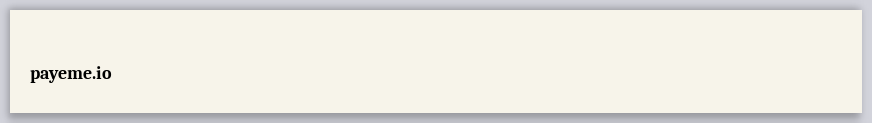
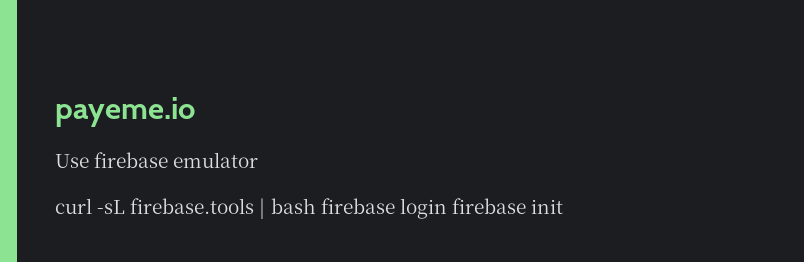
+ Use firebase emulator
+ curl -sL firebase.tools | bash firebase login firebase init

